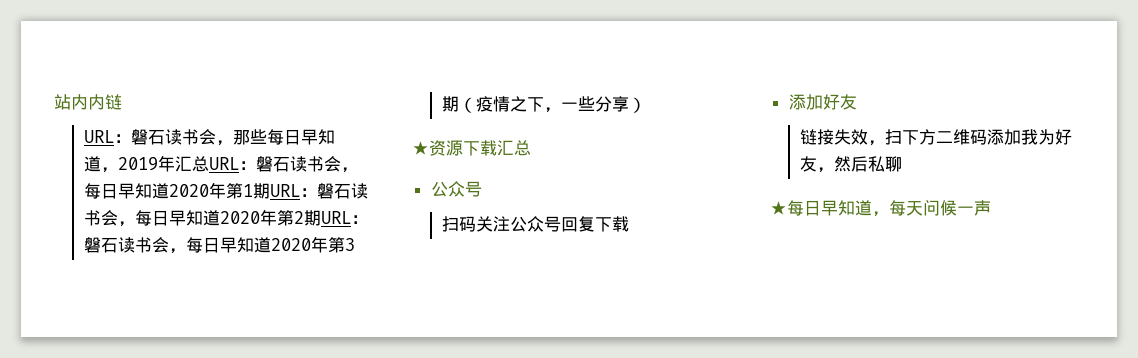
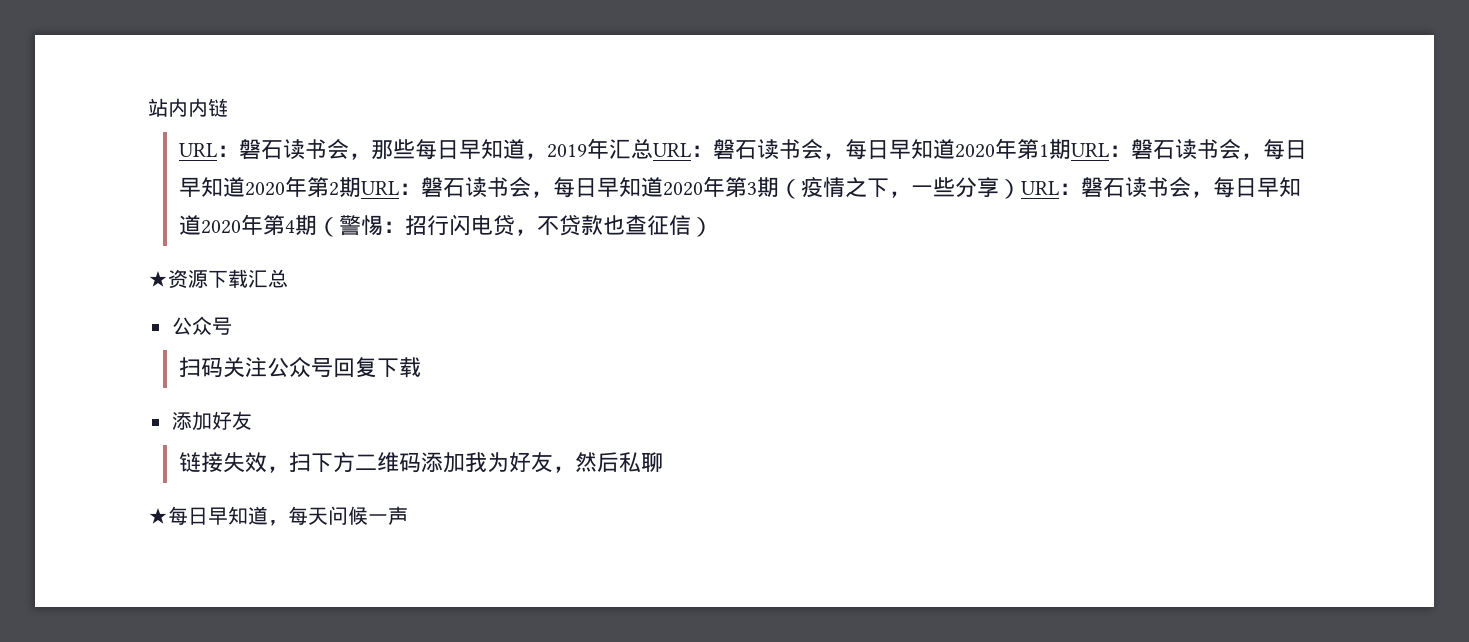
- URL：磐石读书会，那些每日早知道，2019年汇总URL：磐石读书会，每日早知道2020年第1期URL：磐石读书会，每日早知道2020年第2期URL：磐石读书会，每日早知道2020年第3期（疫情之下，一些分享）
+ URL：磐石读书会，那些每日早知道，2019年汇总URL：磐石读书会，每日早知道2020年第1期URL：磐石读书会，每日早知道2020年第2期URL：磐石读书会，每日早知道2020年第3期（疫情之下，一些分享）URL：磐石读书会，每日早知道2020年第4期（警惕：招行闪电贷，不贷款也查征信）

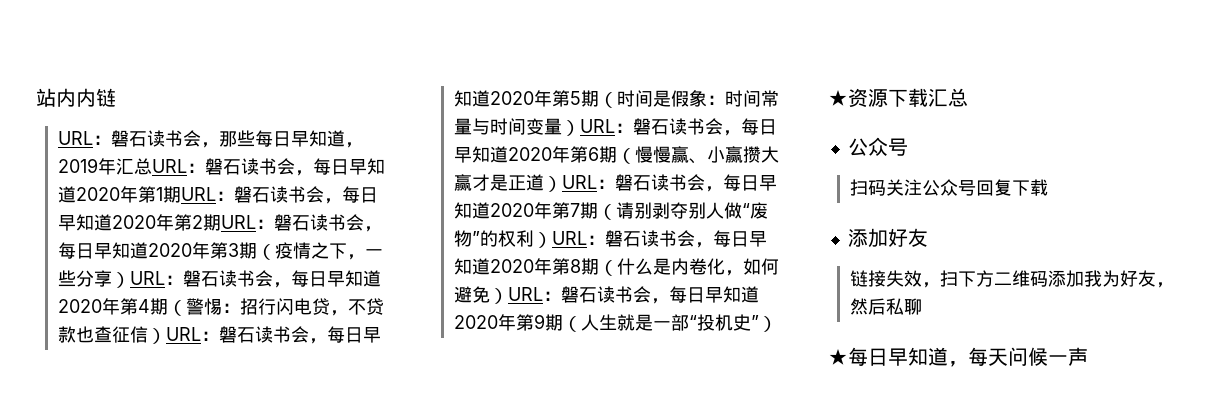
- 招行闪电贷，不贷款也查征信）
+ 招行闪电贷，不贷款也查征信）URL：磐石读书会，每日早知道2020年第5期（时间是假象：时间常量与时间变量）URL：磐石读书会，每日早知道2020年第6期（慢慢赢、小赢攒大赢才是正道）URL：磐石读书会，每日早知道2020年第7期（请别剥夺别人做“废物”的权利）URL：磐石读书会，每日早知道2020年第8期（什么是内卷化，如何避免）URL：磐石读书会，每日早知道2020年第9期（人生就是一部“投机史”）

